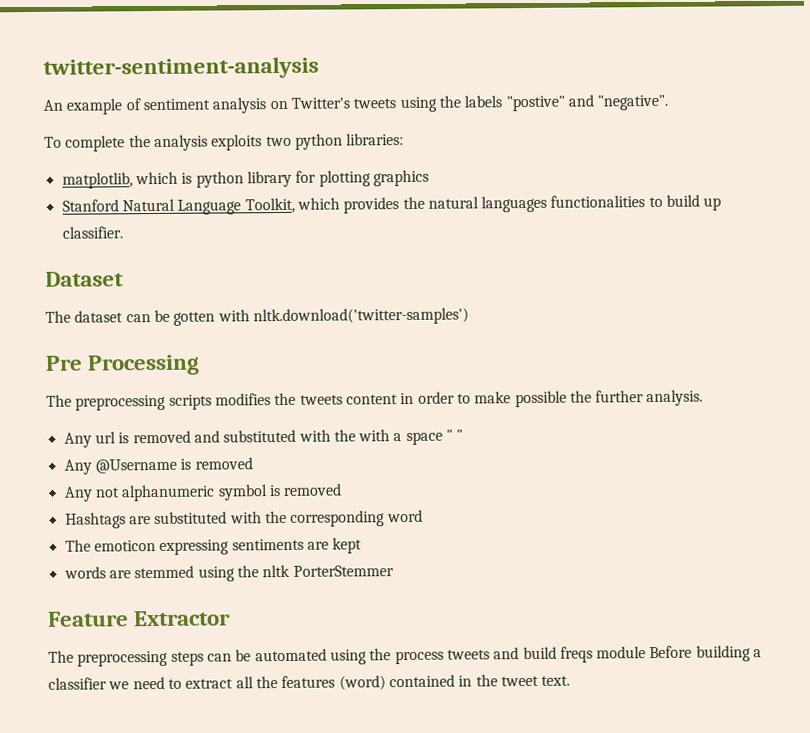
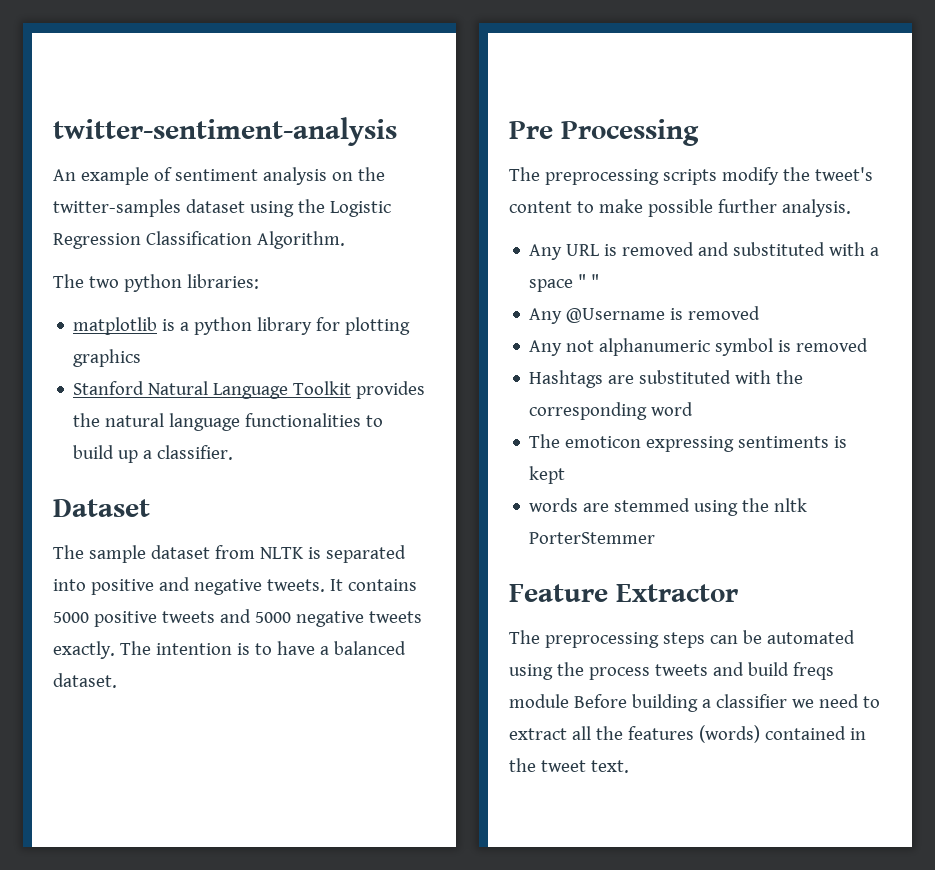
- An example of sentiment analysis on Twitter's tweets using the labels "postive" and "negative".
- To complete the analysis exploits two python libraries:
+ An example of sentiment analysis on the twitter-samples dataset using the Logistic Regression Classification Algorithm.
+ The two python libraries:
- matplotlib, which is python library for plotting graphics
+ matplotlib is a python library for plotting graphics
- Stanford Natural Language Toolkit, which provides the natural languages functionalities to build up classifier.
+ Stanford Natural Language Toolkit provides the natural language functionalities to build up a classifier.
- The dataset can be gotten with nltk.download('twitter-samples')
+ The sample dataset from NLTK is separated into positive and negative tweets. It contains 5000 positive tweets and 5000 negative tweets exactly. The intention is to have a balanced dataset.
- The preprocessing scripts modifies the tweets content in order to make possible the further analysis.
+ The preprocessing scripts modify the tweet's content to make possible further analysis.
- Any url is removed and substituted with the with a space " "
+ Any URL is removed and substituted with a space " "
- The emoticon expressing sentiments are kept
+ The emoticon expressing sentiments is kept
- The preprocessing steps can be automated using the process tweets and build freqs module Before building a classifier we need to extract all the features (word) contained in the tweet text.
+ The preprocessing steps can be automated using the process tweets and build freqs module Before building a classifier we need to extract all the features (words) contained in the tweet text.

